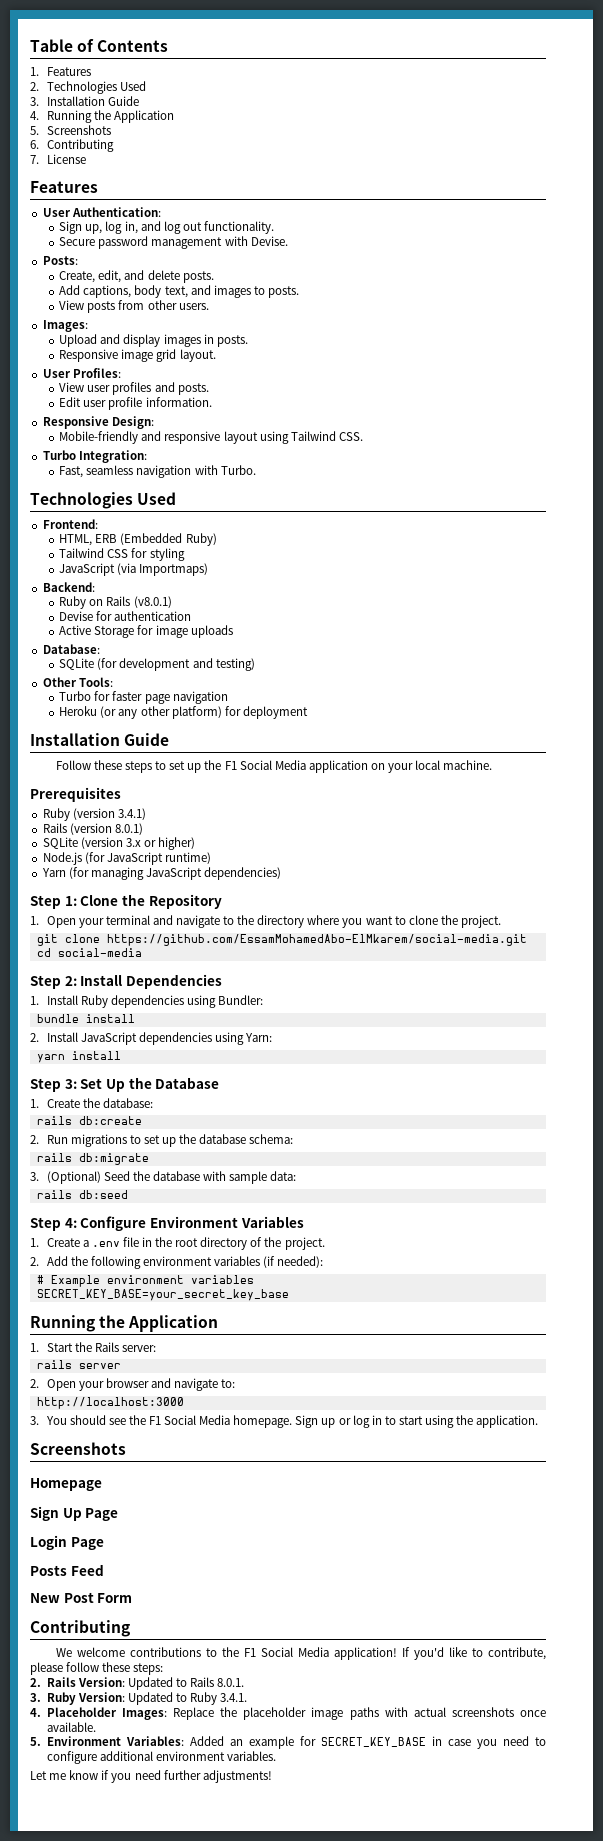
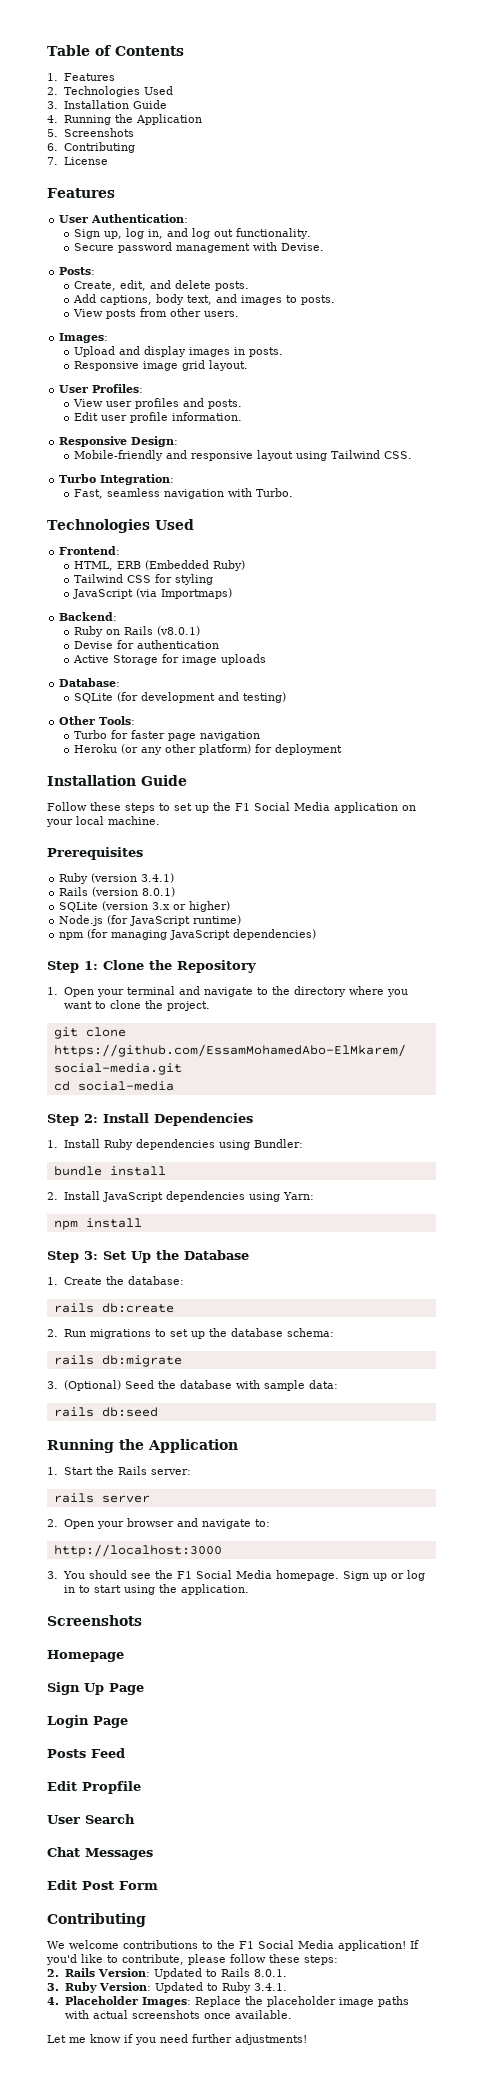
- Yarn (for managing JavaScript dependencies)
+ npm (for managing JavaScript dependencies)
- yarn install
+ npm install
- Step 4: Configure Environment Variables
- 1. Create a .env file in the root directory of the project.
- 2. Add the following environment variables (if needed):
- # Example environment variables
- SECRET_KEY_BASE=your_secret_key_base
- New Post Form
+ Edit Propfile
+ User Search
+ Chat Messages
+ Edit Post Form
- 5. Environment Variables: Added an example for SECRET_KEY_BASE in case you need to configure additional environment variables.

